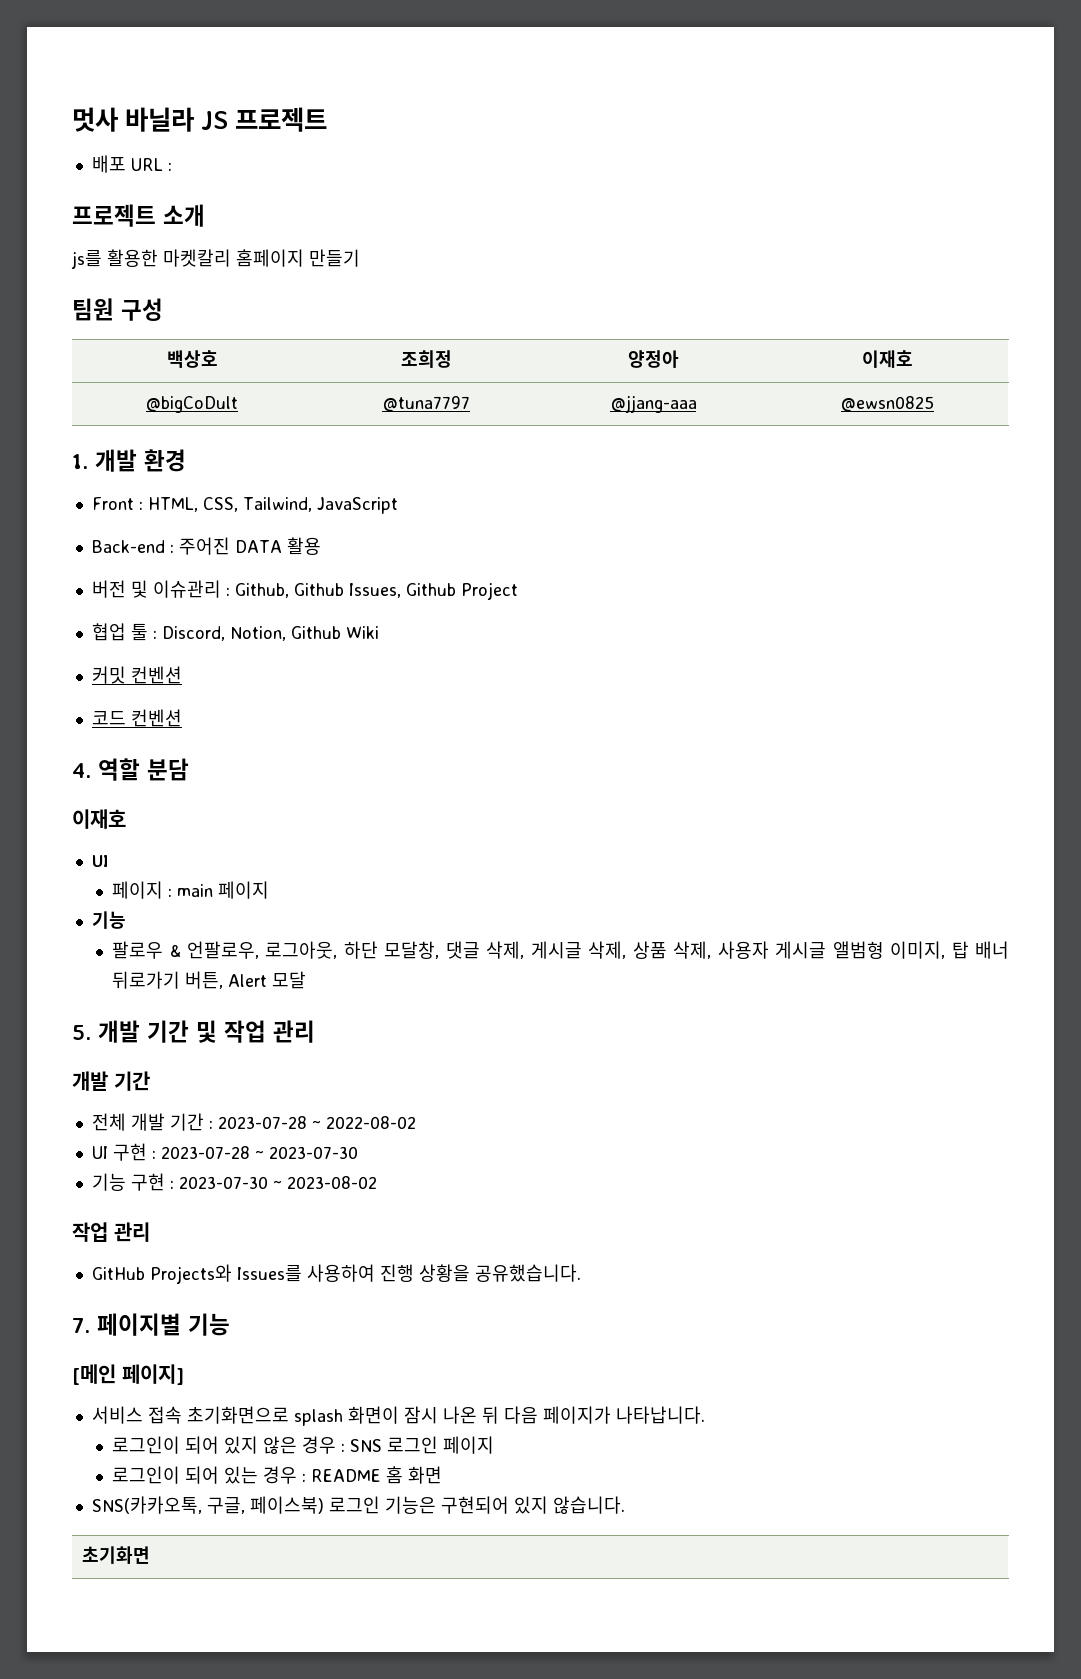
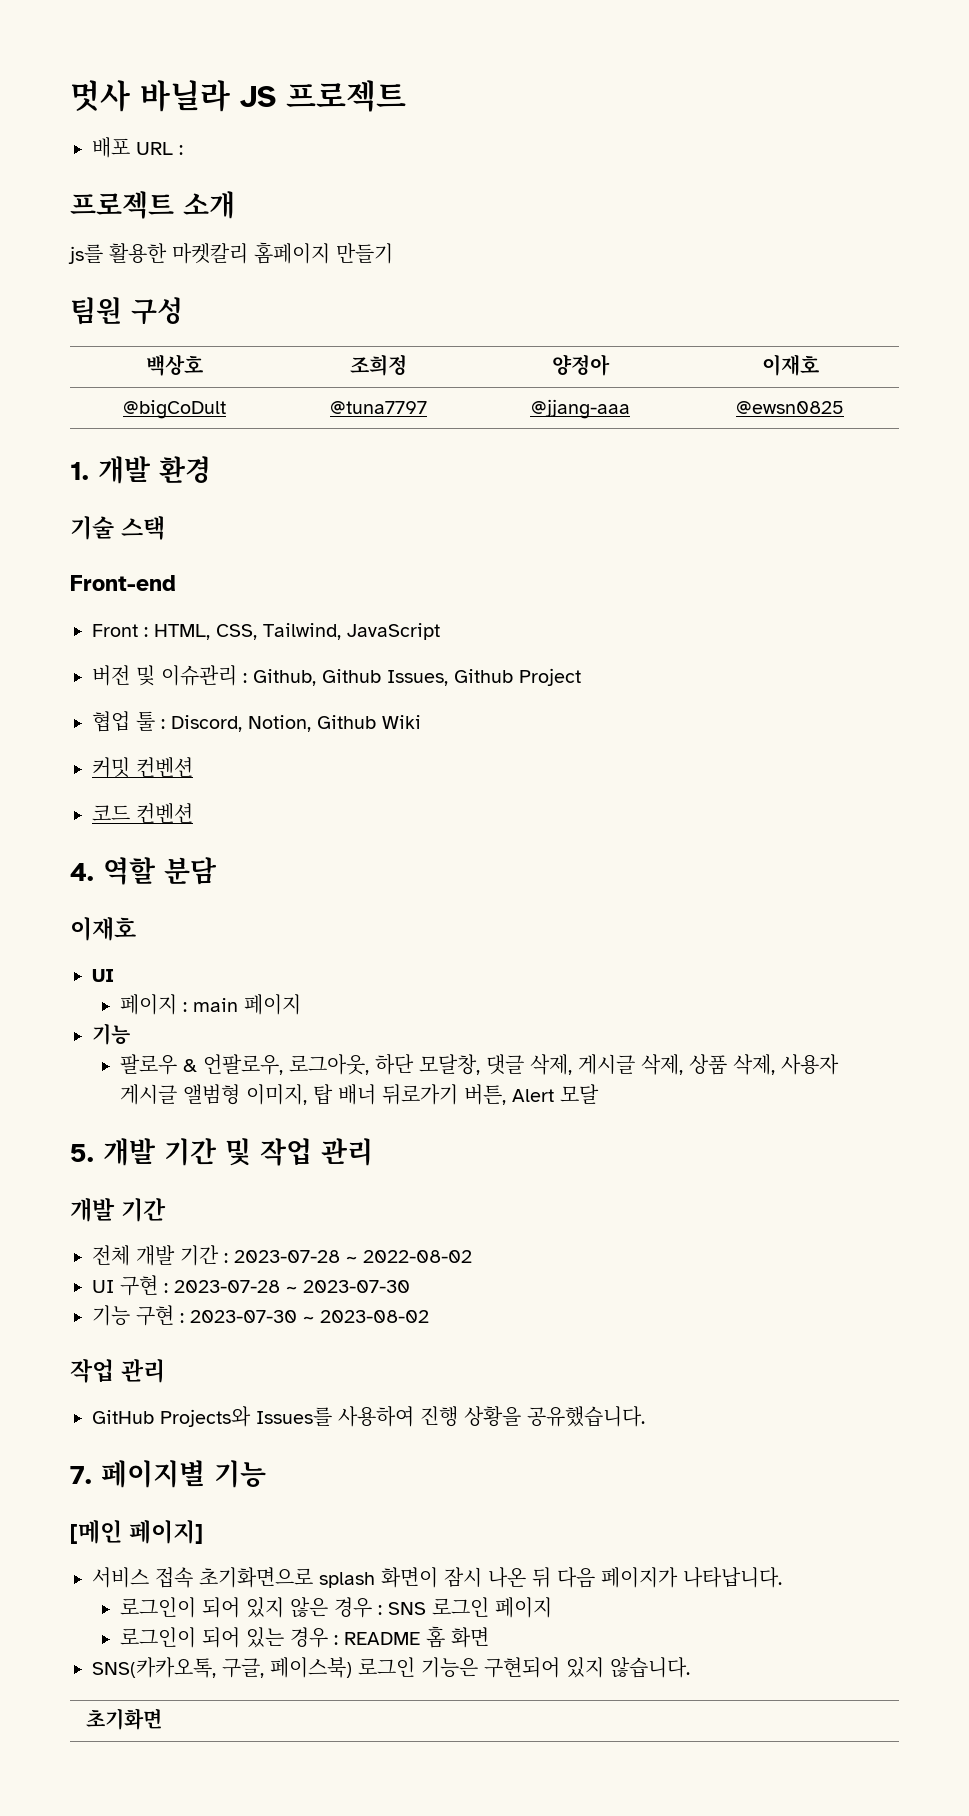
+ 기술 스택
+ Front-end
- Back-end : 주어진 DATA 활용

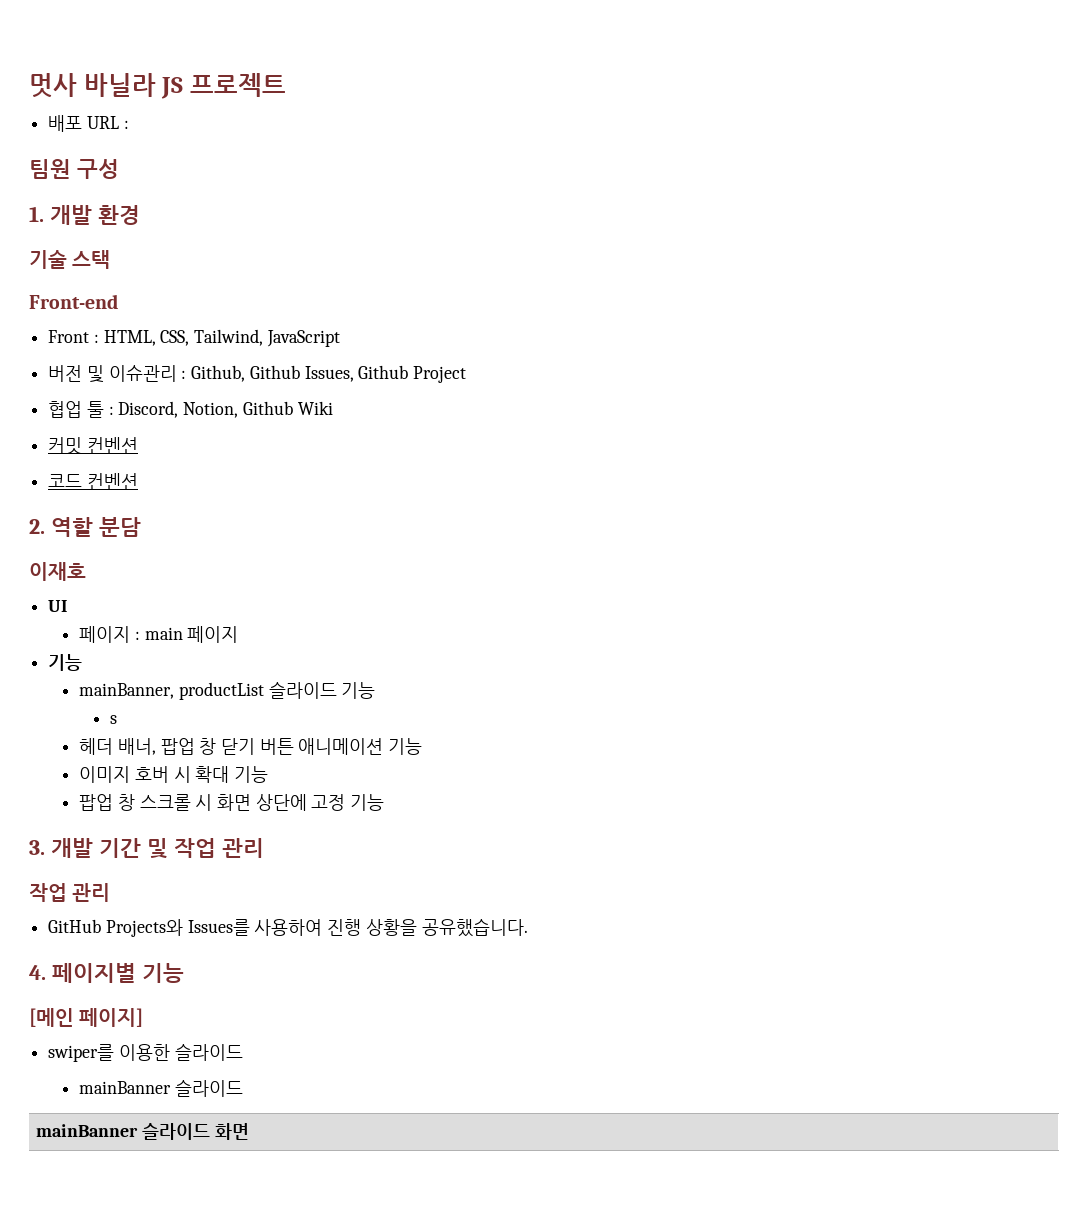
- 프로젝트 소개
- js를 활용한 마켓칼리 홈페이지 만들기
  팀원 구성
- 백상호 | 조희정 | 양정아 | 이재호
- @bigCoDult | @tuna7797 | @jjang-aaa | @ewsn0825
- 4. 역할 분담
+ 2. 역할 분담
- 팔로우 & 언팔로우, 로그아웃, 하단 모달창, 댓글 삭제, 게시글 삭제, 상품 삭제, 사용자 게시글 앨범형 이미지, 탑 배너 뒤로가기 버튼, Alert 모달
- 5. 개발 기간 및 작업 관리
- 개발 기간
- 전체 개발 기간 : 2023-07-28 ~ 2022-08-02
- UI 구현 : 2023-07-28 ~ 2023-07-30
- 기능 구현 : 2023-07-30 ~ 2023-08-02
+ mainBanner, productList 슬라이드 기능
+ s
+ 헤더 배너, 팝업 창 닫기 버튼 애니메이션 기능
+ 이미지 호버 시 확대 기능
+ 팝업 창 스크롤 시 화면 상단에 고정 기능
+ 3. 개발 기간 및 작업 관리
- 7. 페이지별 기능
+ 4. 페이지별 기능
- 서비스 접속 초기화면으로 splash 화면이 잠시 나온 뒤 다음 페이지가 나타납니다.
- 로그인이 되어 있지 않은 경우 : SNS 로그인 페이지
- 로그인이 되어 있는 경우 : README 홈 화면
- SNS(카카오톡, 구글, 페이스북) 로그인 기능은 구현되어 있지 않습니다.
- 초기화면
+ swiper를 이용한 슬라이드
+ mainBanner 슬라이드
+ mainBanner 슬라이드 화면

